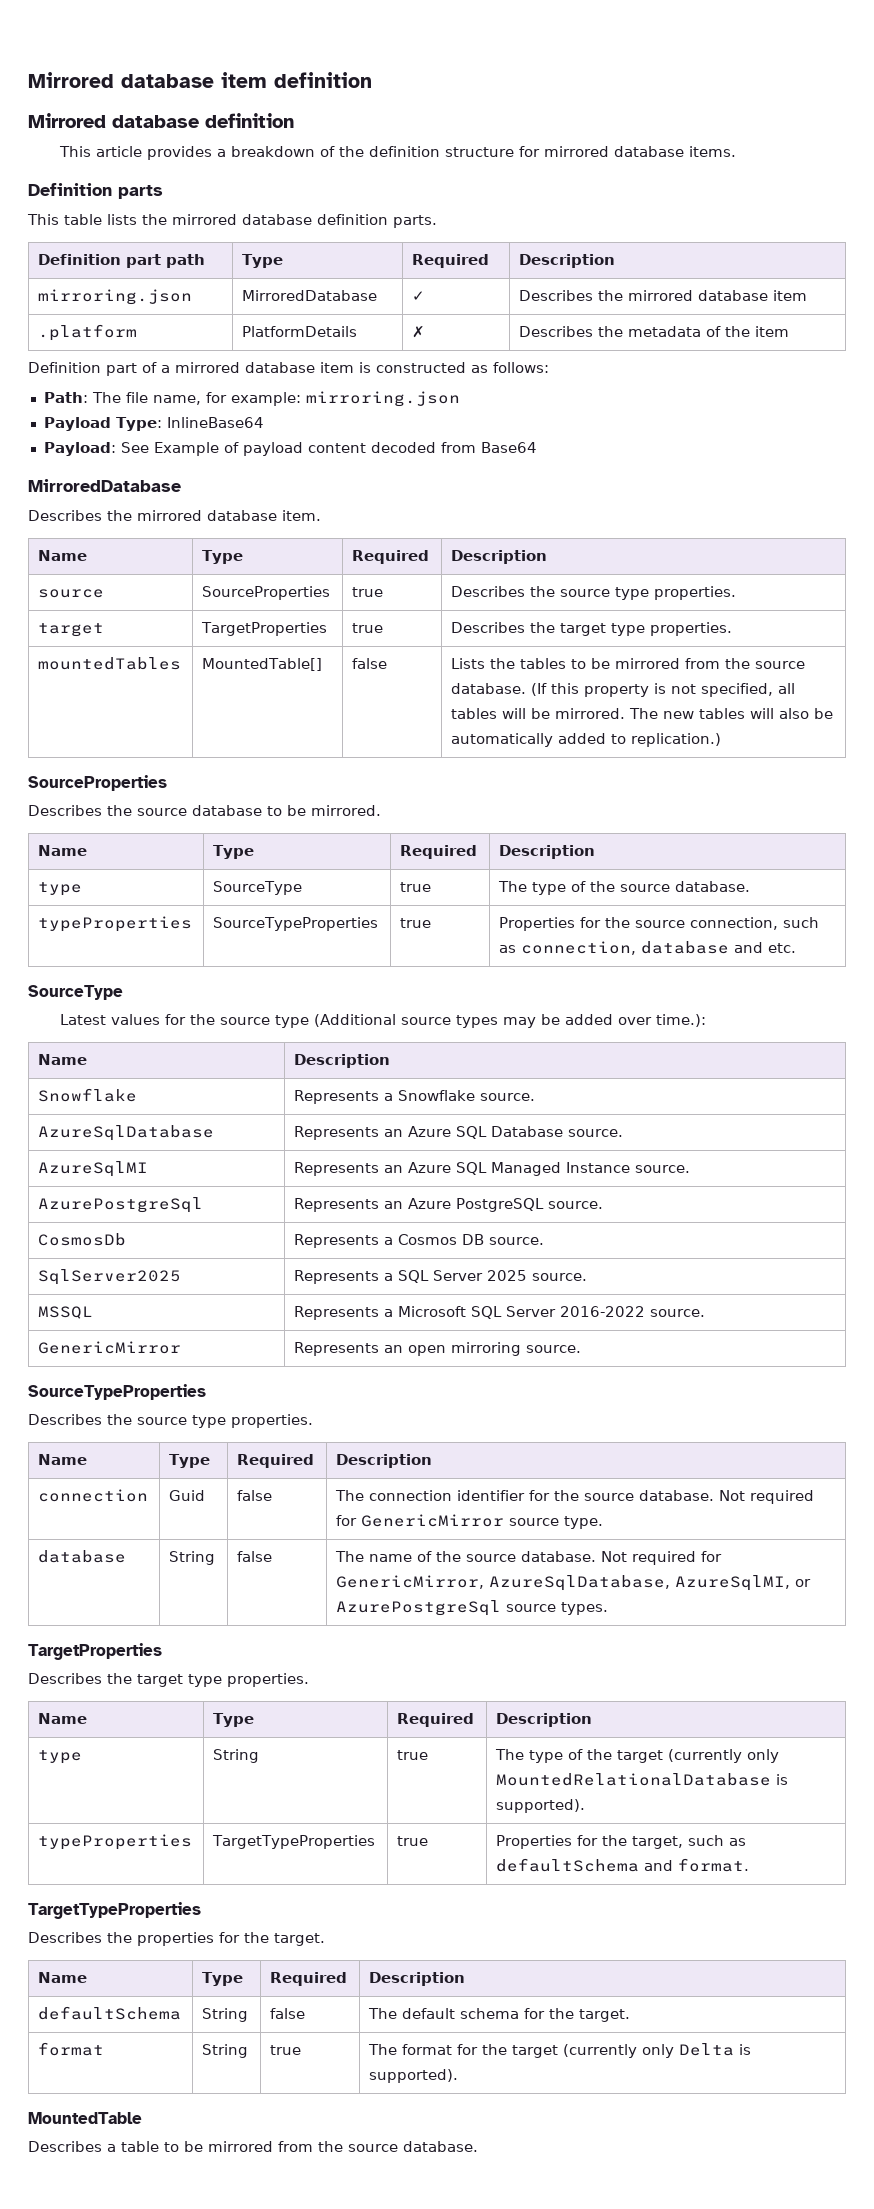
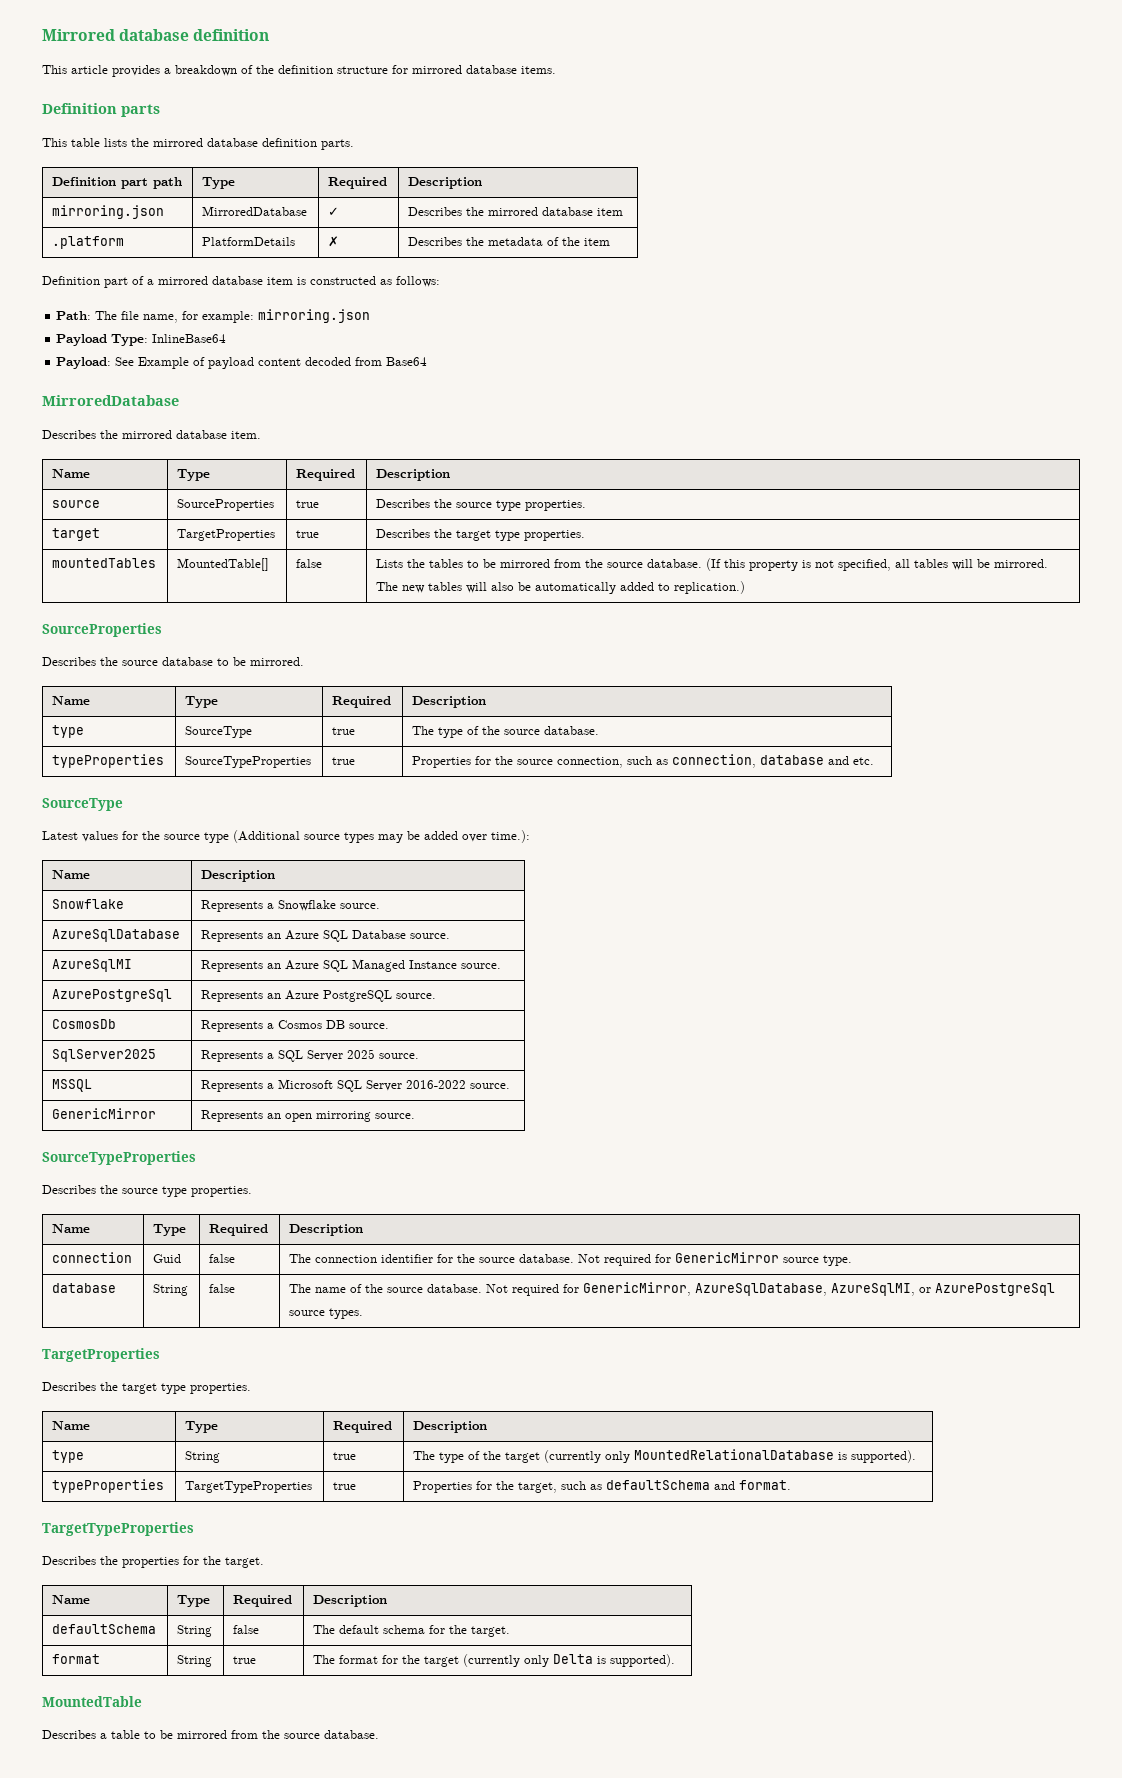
- Mirrored database item definition

